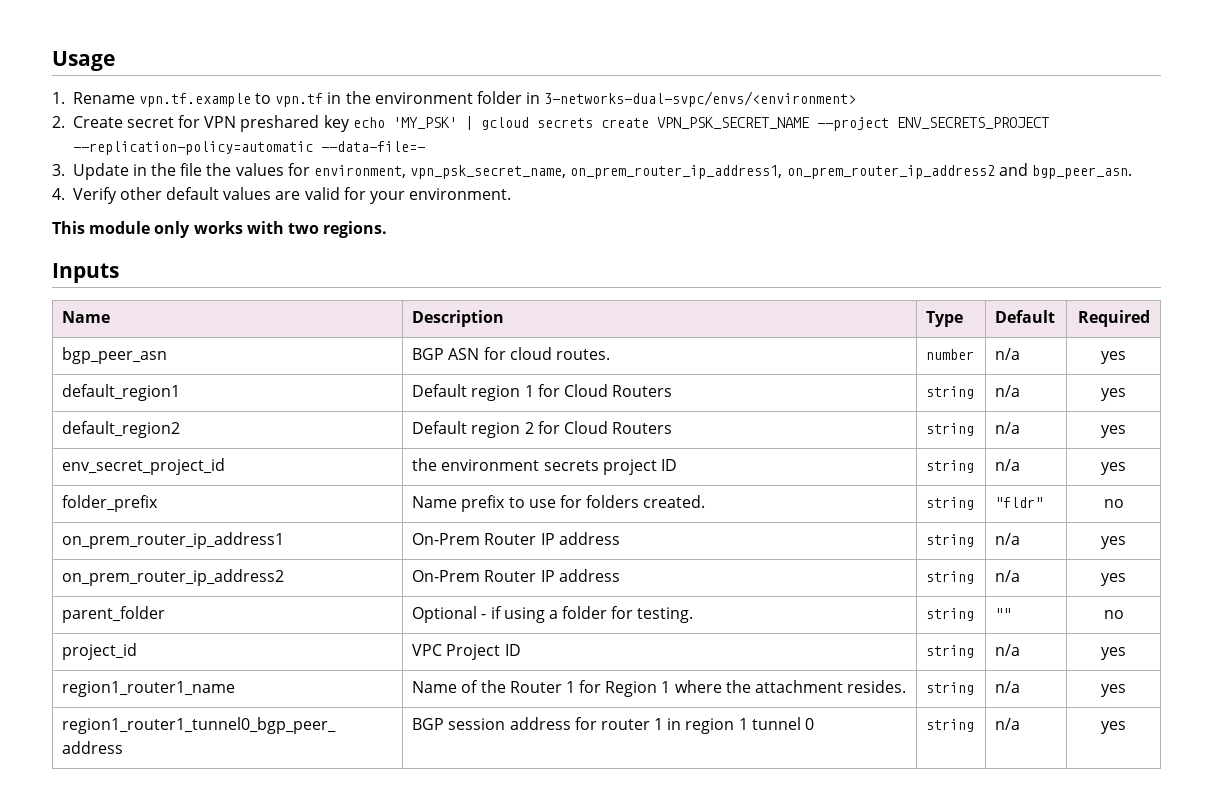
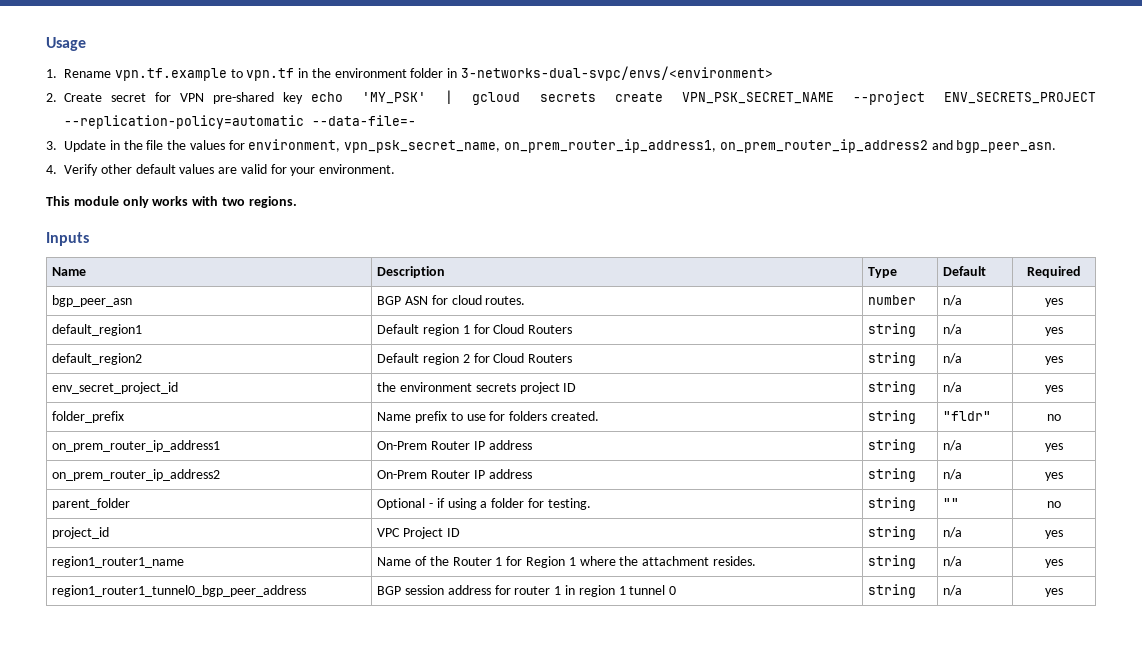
- 2. Create secret for VPN preshared key echo 'MY_PSK' | gcloud secrets create VPN_PSK_SECRET_NAME --project ENV_SECRETS_PROJECT --replication-policy=automatic --data-file=-
+ 2. Create secret for VPN pre-shared key echo 'MY_PSK' | gcloud secrets create VPN_PSK_SECRET_NAME --project ENV_SECRETS_PROJECT --replication-policy=automatic --data-file=-

